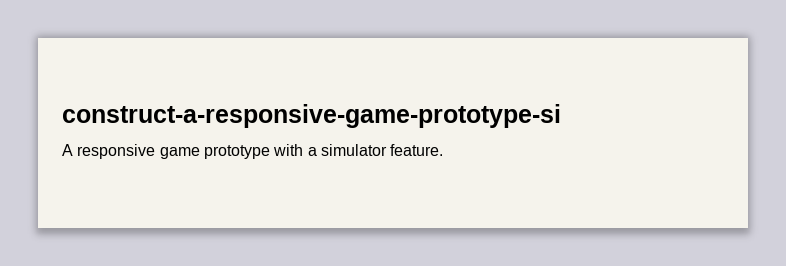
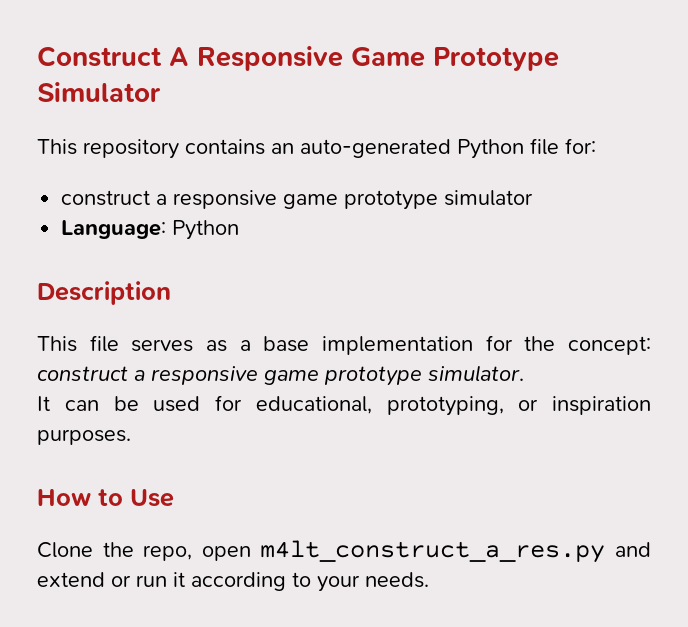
- construct-a-responsive-game-prototype-si
- A responsive game prototype with a simulator feature.
+ Construct A Responsive Game Prototype Simulator
+ This repository contains an auto-generated Python file for:
+ construct a responsive game prototype simulator
+ Language: Python
+ Description
+ This file serves as a base implementation for the concept: construct a responsive game prototype simulator.
+ It can be used for educational, prototyping, or inspiration purposes.
+ How to Use
+ Clone the repo, open m4lt_construct_a_res.py and extend or run it according to your needs.

